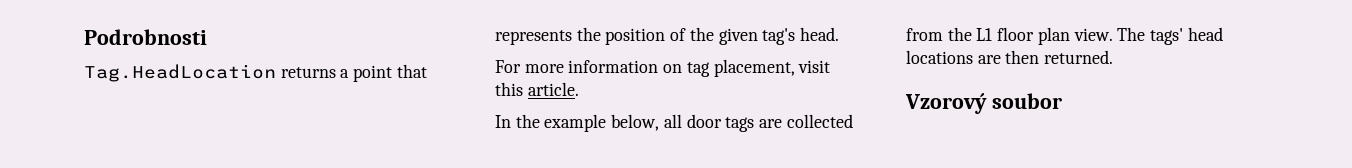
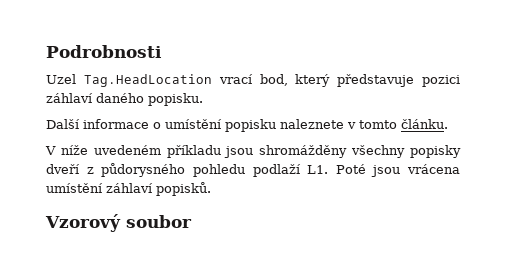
- Tag.HeadLocation returns a point that represents the position of the given tag's head.
- For more information on tag placement, visit this article.
- In the example below, all door tags are collected from the L1 floor plan view. The tags' head locations are then returned.
+ Uzel Tag.HeadLocation vrací bod, který představuje pozici záhlaví daného popisku.
+ Další informace o umístění popisku naleznete v tomto článku.
+ V níže uvedeném příkladu jsou shromážděny všechny popisky dveří z půdorysného pohledu podlaží L1. Poté jsou vrácena umístění záhlaví popisků.

